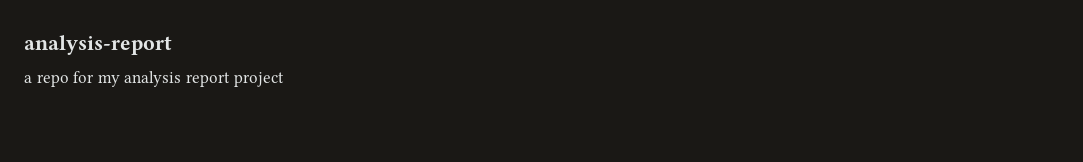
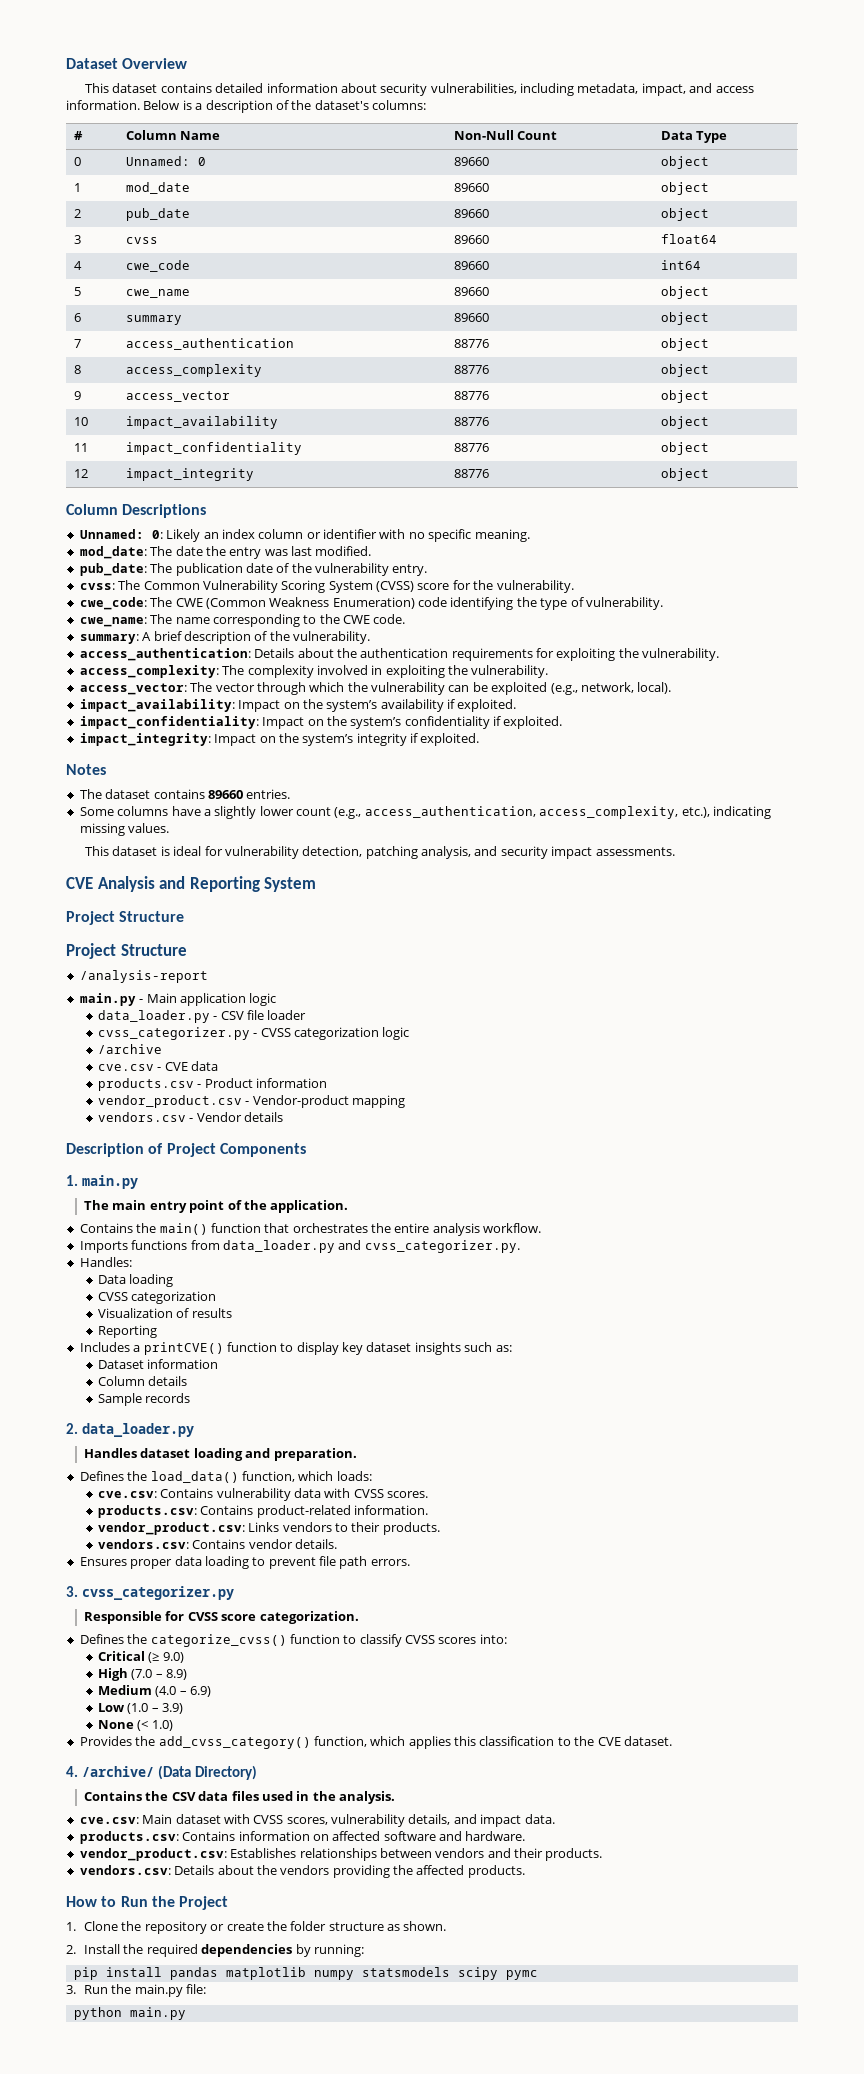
- analysis-report
- a repo for my analysis report project
+ Dataset Overview
+ This dataset contains detailed information about security vulnerabilities, including metadata, impact, and access information. Below is a description of the dataset's columns:
+ # | Column Name | Non-Null Count | Data Type
+ 0 | Unnamed: 0 | 89660 | object
+ 1 | mod_date | 89660 | object
+ 2 | pub_date | 89660 | object
+ 3 | cvss | 89660 | float64
+ 4 | cwe_code | 89660 | int64
+ 5 | cwe_name | 89660 | object
+ 6 | summary | 89660 | object
+ 7 | access_authentication | 88776 | object
+ 8 | access_complexity | 88776 | object
+ 9 | access_vector | 88776 | object
+ 10 | impact_availability | 88776 | object
+ 11 | impact_confidentiality | 88776 | object
+ 12 | impact_integrity | 88776 | object
+ Column Descriptions
+ Unnamed: 0: Likely an index column or identifier with no specific meaning.
+ mod_date: The date the entry was last modified.
+ pub_date: The publication date of the vulnerability entry.
+ cvss: The Common Vulnerability Scoring System (CVSS) score for the vulnerability.
+ cwe_code: The CWE (Common Weakness Enumeration) code identifying the type of vulnerability.
+ cwe_name: The name corresponding to the CWE code.
+ summary: A brief description of the vulnerability.
+ access_authentication: Details about the authentication requirements for exploiting the vulnerability.
+ access_complexity: The complexity involved in exploiting the vulnerability.
+ access_vector: The vector through which the vulnerability can be exploited (e.g., network, local).
+ impact_availability: Impact on the system’s availability if exploited.
+ impact_confidentiality: Impact on the system’s confidentiality if exploited.
+ impact_integrity: Impact on the system’s integrity if exploited.
+ Notes
+ The dataset contains 89660 entries.
+ Some columns have a slightly lower count (e.g., access_authentication, access_complexity, etc.), indicating missing values.
+ This dataset is ideal for vulnerability detection, patching analysis, and security impact assessments.
+ CVE Analysis and Reporting System
+ Project Structure
+ Project Structure
+ /analysis-report
+ main.py - Main application logic
+ data_loader.py - CSV file loader
+ cvss_categorizer.py - CVSS categorization logic
+ /archive
+ cve.csv - CVE data
+ products.csv - Product information
+ vendor_product.csv - Vendor-product mapping
+ vendors.csv - Vendor details
+ Description of Project Components
+ 1. main.py
+ The main entry point of the application.
+ Contains the main() function that orchestrates the entire analysis workflow.
+ Imports functions from data_loader.py and cvss_categorizer.py.
+ Handles:
+ Data loading
+ CVSS categorization
+ Visualization of results
+ Reporting
+ Includes a printCVE() function to display key dataset insights such as:
+ Dataset information
+ Column details
+ Sample records
+ 2. data_loader.py
+ Handles dataset loading and preparation.
+ Defines the load_data() function, which loads:
+ cve.csv: Contains vulnerability data with CVSS scores.
+ products.csv: Contains product-related information.
+ vendor_product.csv: Links vendors to their products.
+ vendors.csv: Contains vendor details.
+ Ensures proper data loading to prevent file path errors.
+ 3. cvss_categorizer.py
+ Responsible for CVSS score categorization.
+ Defines the categorize_cvss() function to classify CVSS scores into:
+ Critical (≥ 9.0)
+ High (7.0 – 8.9)
+ Medium (4.0 – 6.9)
+ Low (1.0 – 3.9)
+ None (< 1.0)
+ Provides the add_cvss_category() function, which applies this classification to the CVE dataset.
+ 4. /archive/ (Data Directory)
+ Contains the CSV data files used in the analysis.
+ cve.csv: Main dataset with CVSS scores, vulnerability details, and impact data.
+ products.csv: Contains information on affected software and hardware.
+ vendor_product.csv: Establishes relationships between vendors and their products.
+ vendors.csv: Details about the vendors providing the affected products.
+ How to Run the Project
+ 1. Clone the repository or create the folder structure as shown.
+ 2. Install the required dependencies by running:
+ pip install pandas matplotlib numpy statsmodels scipy pymc
+ 3. Run the main.py file:
+ python main.py

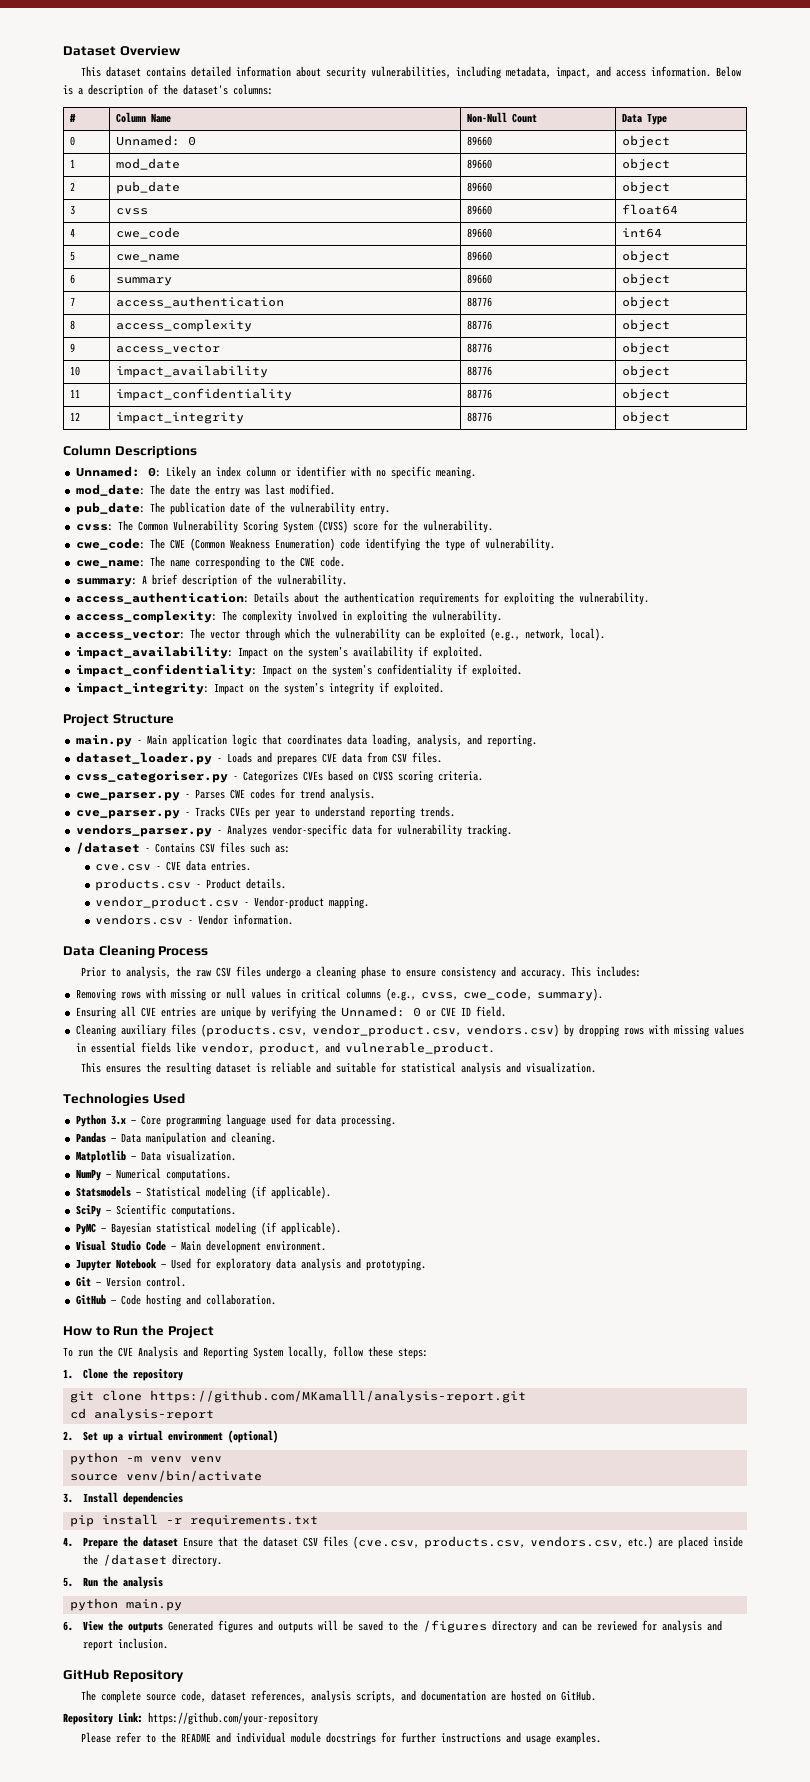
- Notes
- The dataset contains 89660 entries.
- Some columns have a slightly lower count (e.g., access_authentication, access_complexity, etc.), indicating missing values.
- This dataset is ideal for vulnerability detection, patching analysis, and security impact assessments.
- CVE Analysis and Reporting System
  Project Structure
- Project Structure
- /analysis-report
- main.py - Main application logic
- data_loader.py - CSV file loader
- cvss_categorizer.py - CVSS categorization logic
- /archive
+ main.py - Main application logic that coordinates data loading, analysis, and reporting.
+ dataset_loader.py - Loads and prepares CVE data from CSV files.
+ cvss_categoriser.py - Categorizes CVEs based on CVSS scoring criteria.
+ cwe_parser.py - Parses CWE codes for trend analysis.
+ cve_parser.py - Tracks CVEs per year to understand reporting trends.
+ vendors_parser.py - Analyzes vendor-specific data for vulnerability tracking.
+ /dataset - Contains CSV files such as:
- cve.csv - CVE data
+ cve.csv - CVE data entries.
- products.csv - Product information
+ products.csv - Product details.
- vendor_product.csv - Vendor-product mapping
+ vendor_product.csv - Vendor-product mapping.
- vendors.csv - Vendor details
- Description of Project Components
- 1. main.py
- The main entry point of the application.
- Contains the main() function that orchestrates the entire analysis workflow.
- Imports functions from data_loader.py and cvss_categorizer.py.
- Handles:
- Data loading
- CVSS categorization
- Visualization of results
- Reporting
- Includes a printCVE() function to display key dataset insights such as:
- Dataset information
- Column details
- Sample records
- 2. data_loader.py
- Handles dataset loading and preparation.
- Defines the load_data() function, which loads:
- cve.csv: Contains vulnerability data with CVSS scores.
- products.csv: Contains product-related information.
- vendor_product.csv: Links vendors to their products.
- vendors.csv: Contains vendor details.
- Ensures proper data loading to prevent file path errors.
- 3. cvss_categorizer.py
- Responsible for CVSS score categorization.
- Defines the categorize_cvss() function to classify CVSS scores into:
- Critical (≥ 9.0)
- High (7.0 – 8.9)
- Medium (4.0 – 6.9)
- Low (1.0 – 3.9)
- None (< 1.0)
- Provides the add_cvss_category() function, which applies this classification to the CVE dataset.
- 4. /archive/ (Data Directory)
- Contains the CSV data files used in the analysis.
- cve.csv: Main dataset with CVSS scores, vulnerability details, and impact data.
- products.csv: Contains information on affected software and hardware.
- vendor_product.csv: Establishes relationships between vendors and their products.
- vendors.csv: Details about the vendors providing the affected products.
+ vendors.csv - Vendor information.
+ Data Cleaning Process
+ Prior to analysis, the raw CSV files undergo a cleaning phase to ensure consistency and accuracy. This includes:
+ Removing rows with missing or null values in critical columns (e.g., cvss, cwe_code, summary).
+ Ensuring all CVE entries are unique by verifying the Unnamed: 0 or CVE ID field.
+ Cleaning auxiliary files (products.csv, vendor_product.csv, vendors.csv) by dropping rows with missing values in essential fields like vendor, product, and vulnerable_product.
+ This ensures the resulting dataset is reliable and suitable for statistical analysis and visualization.
+ Technologies Used
+ Python 3.x — Core programming language used for data processing.
+ Pandas — Data manipulation and cleaning.
+ Matplotlib — Data visualization.
+ NumPy — Numerical computations.
+ Statsmodels — Statistical modeling (if applicable).
+ SciPy — Scientific computations.
+ PyMC — Bayesian statistical modeling (if applicable).
+ Visual Studio Code — Main development environment.
+ Jupyter Notebook — Used for exploratory data analysis and prototyping.
+ Git — Version control.
+ GitHub — Code hosting and collaboration.
- 1. Clone the repository or create the folder structure as shown.
- 2. Install the required dependencies by running:
+ To run the CVE Analysis and Reporting System locally, follow these steps:
+ 1. Clone the repository
+ git clone https://github.com/MKamalll/analysis-report.git
+ cd analysis-report
+ 2. Set up a virtual environment (optional)
+ python -m venv venv
+ source venv/bin/activate
+ 3. Install dependencies
- pip install pandas matplotlib numpy statsmodels scipy pymc
- 3. Run the main.py file:
+ pip install -r requirements.txt
+ 4. Prepare the dataset Ensure that the dataset CSV files (cve.csv, products.csv, vendors.csv, etc.) are placed inside the /dataset directory.
+ 5. Run the analysis
  python main.py
+ 6. View the outputs Generated figures and outputs will be saved to the /figures directory and can be reviewed for analysis and report inclusion.
+ GitHub Repository
+ The complete source code, dataset references, analysis scripts, and documentation are hosted on GitHub.
+ Repository Link: https://github.com/your-repository
+ Please refer to the README and individual module docstrings for further instructions and usage examples.

